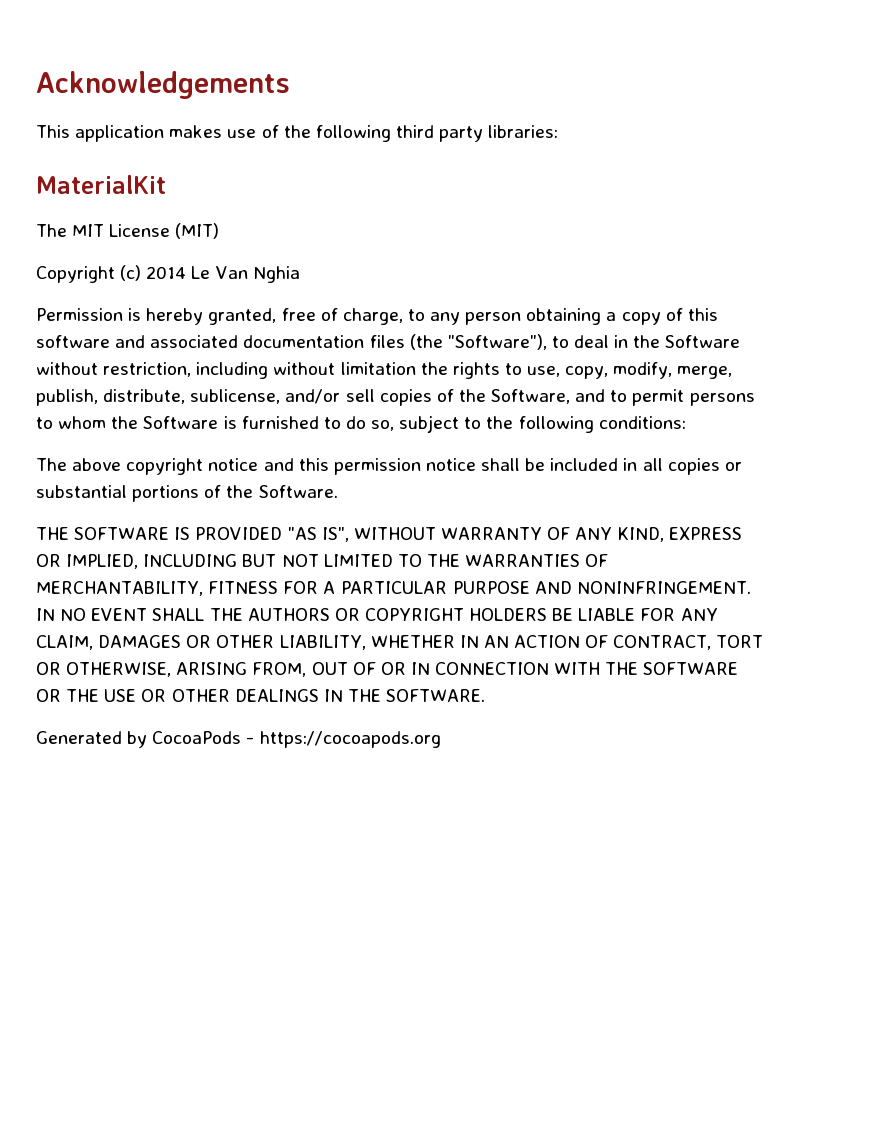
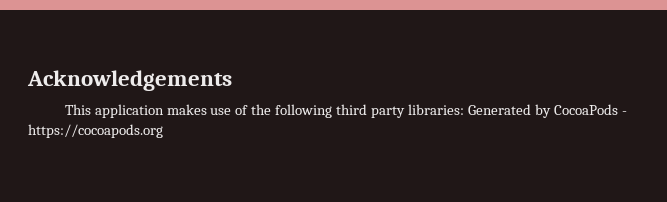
- This application makes use of the following third party libraries:
- MaterialKit
- The MIT License (MIT)
- Copyright (c) 2014 Le Van Nghia
- Permission is hereby granted, free of charge, to any person obtaining a copy of this software and associated documentation files (the "Software"), to deal in the Software without restriction, including without limitation the rights to use, copy, modify, merge, publish, distribute, sublicense, and/or sell copies of the Software, and to permit persons to whom the Software is furnished to do so, subject to the following conditions:
- The above copyright notice and this permission notice shall be included in all copies or substantial portions of the Software.
- THE SOFTWARE IS PROVIDED "AS IS", WITHOUT WARRANTY OF ANY KIND, EXPRESS OR IMPLIED, INCLUDING BUT NOT LIMITED TO THE WARRANTIES OF MERCHANTABILITY, FITNESS FOR A PARTICULAR PURPOSE AND NONINFRINGEMENT. IN NO EVENT SHALL THE AUTHORS OR COPYRIGHT HOLDERS BE LIABLE FOR ANY CLAIM, DAMAGES OR OTHER LIABILITY, WHETHER IN AN ACTION OF CONTRACT, TORT OR OTHERWISE, ARISING FROM, OUT OF OR IN CONNECTION WITH THE SOFTWARE OR THE USE OR OTHER DEALINGS IN THE SOFTWARE.
- Generated by CocoaPods - https://cocoapods.org
+ This application makes use of the following third party libraries: Generated by CocoaPods - https://cocoapods.org

